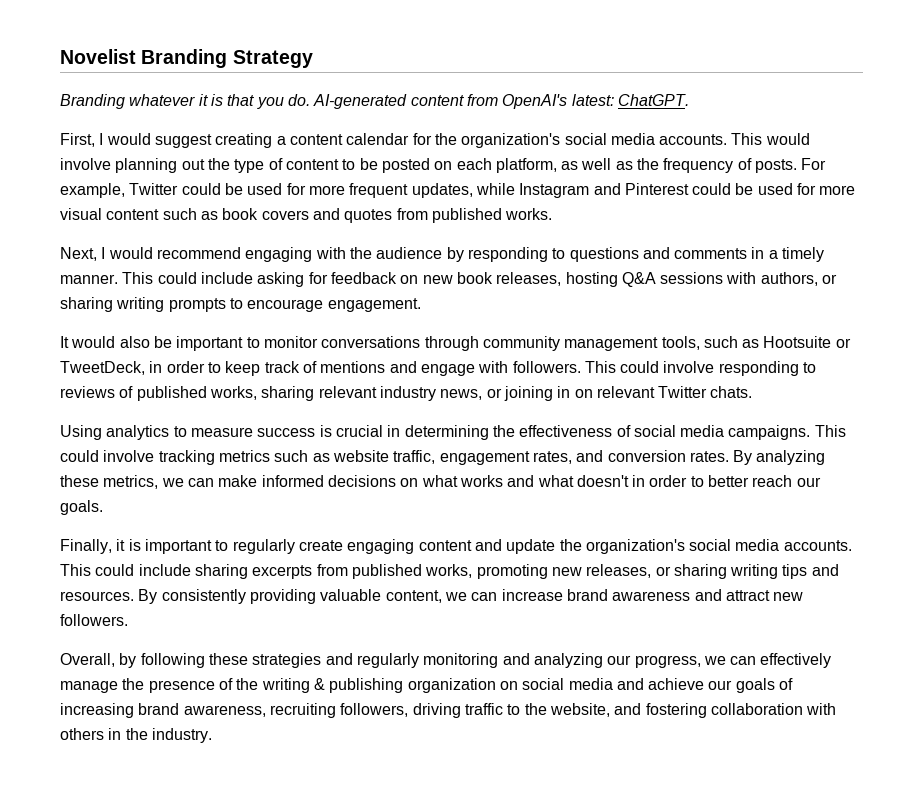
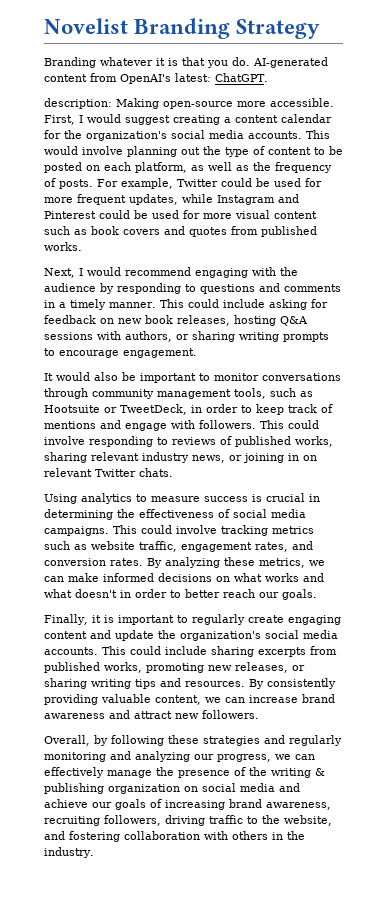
+ description: Making open-source more accessible.

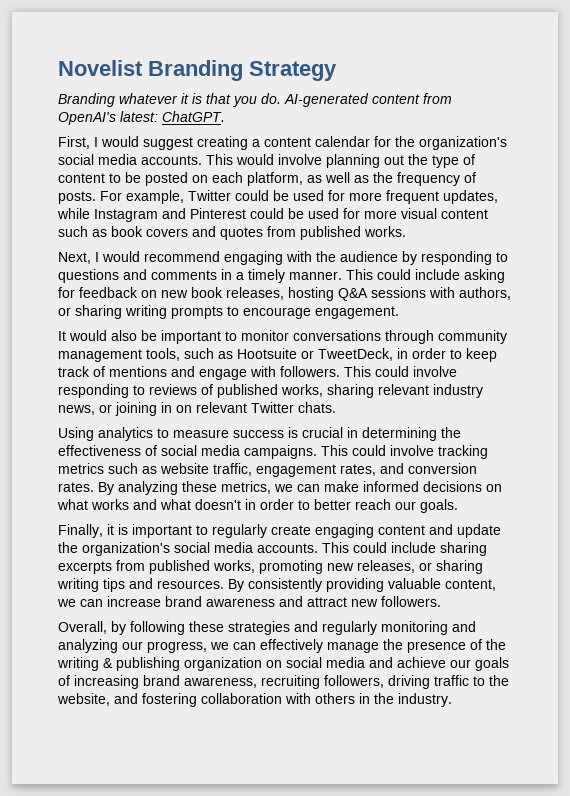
- description: Making open-source more accessible.

